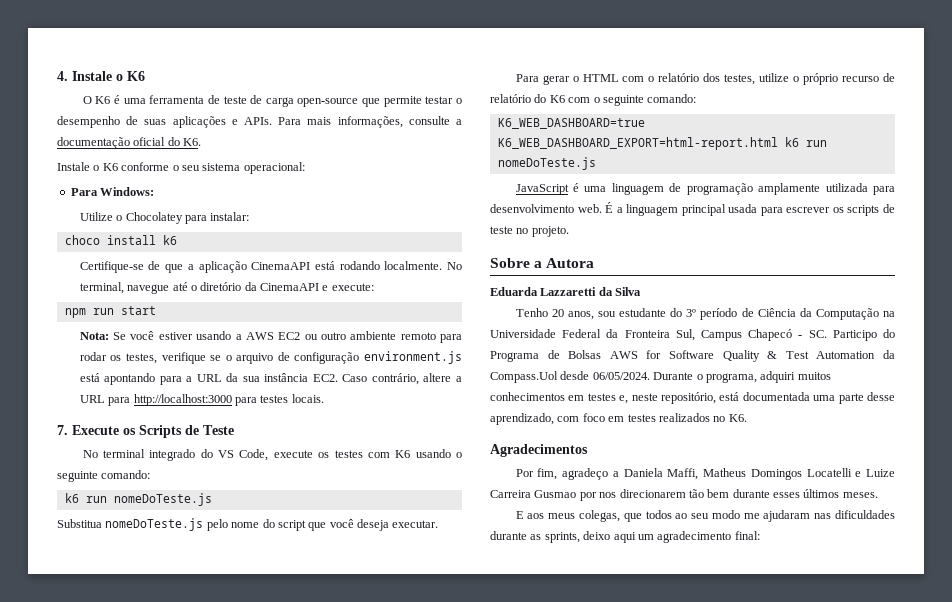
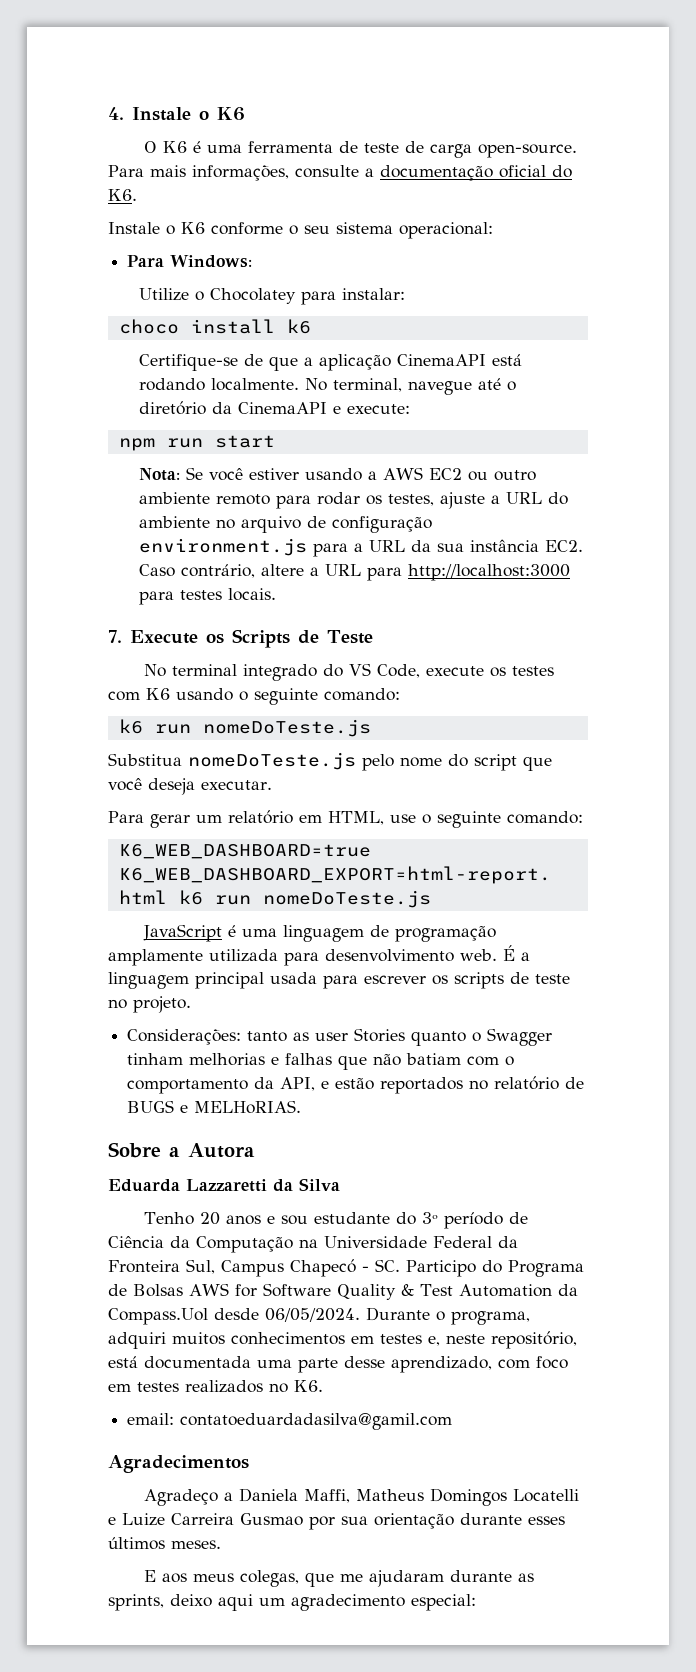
- O K6 é uma ferramenta de teste de carga open-source que permite testar o desempenho de suas aplicações e APIs.
+ O K6 é uma ferramenta de teste de carga open-source.
- Nota: Se você estiver usando a AWS EC2 ou outro ambiente remoto para rodar os testes, verifique se o arquivo de configuração environment.js está apontando para a URL da sua instância EC2. Caso contrário, altere a URL para http://localhost:3000 para testes locais.
+ Nota: Se você estiver usando a AWS EC2 ou outro ambiente remoto para rodar os testes, ajuste a URL do ambiente no arquivo de configuração environment.js para a URL da sua instância EC2. Caso contrário, altere a URL para http://localhost:3000 para testes locais.
- Para gerar o HTML com o relatório dos testes, utilize o próprio recurso de relatório do K6 com o seguinte comando:
+ Para gerar um relatório em HTML, use o seguinte comando:
+ Considerações: tanto as user Stories quanto o Swagger tinham melhorias e falhas que não batiam com o comportamento da API, e estão reportados no relatório de BUGS e MELHoRIAS.
- Tenho 20 anos, sou estudante do 3º período de Ciência da Computação na Universidade Federal da Fronteira Sul, Campus Chapecó - SC. Participo do Programa de Bolsas AWS for Software Quality & Test Automation da Compass.Uol desde 06/05/2024.
+ Tenho 20 anos e sou estudante do 3º período de Ciência da Computação na Universidade Federal da Fronteira Sul, Campus Chapecó - SC. Participo do Programa de Bolsas AWS for Software Quality & Test Automation da Compass.Uol desde 06/05/2024.
+ email: contatoeduardadasilva@gamil.com
- Por fim, agradeço a Daniela Maffi, Matheus Domingos Locatelli e Luize Carreira Gusmao por nos direcionarem tão bem durante esses últimos meses.
+ Agradeço a Daniela Maffi, Matheus Domingos Locatelli e Luize Carreira Gusmao por sua orientação durante esses últimos meses.
- E aos meus colegas, que todos ao seu modo me ajudaram nas dificuldades durante as sprints, deixo aqui um agradecimento final:
+ E aos meus colegas, que me ajudaram durante as sprints, deixo aqui um agradecimento especial:

